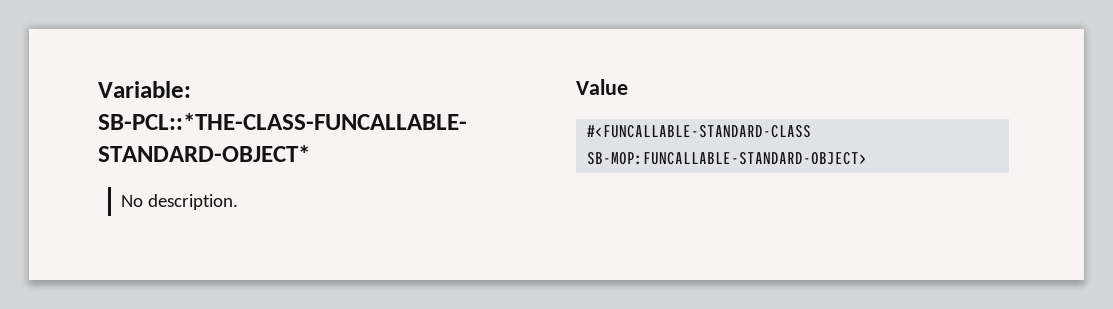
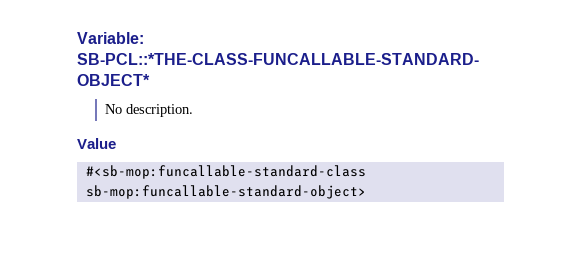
- #<FUNCALLABLE-STANDARD-CLASS SB-MOP:FUNCALLABLE-STANDARD-OBJECT>
+ #<sb-mop:funcallable-standard-class sb-mop:funcallable-standard-object>

